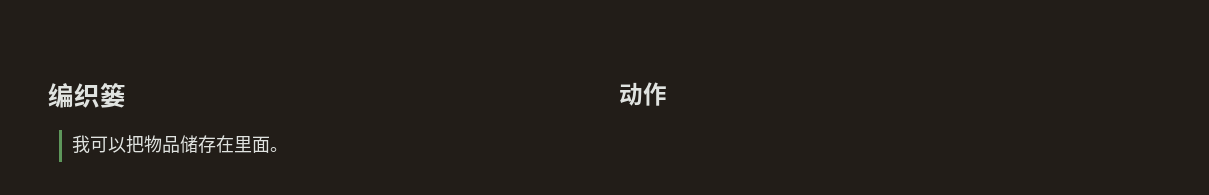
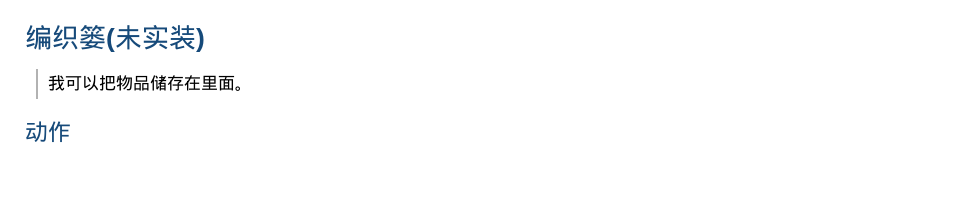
- 编织篓
+ 编织篓(未实装)

